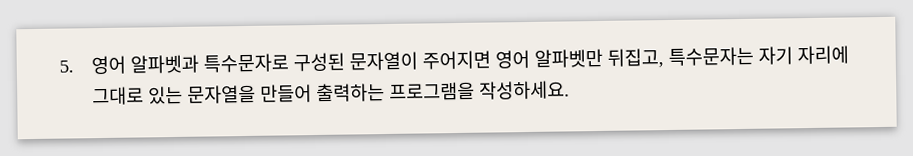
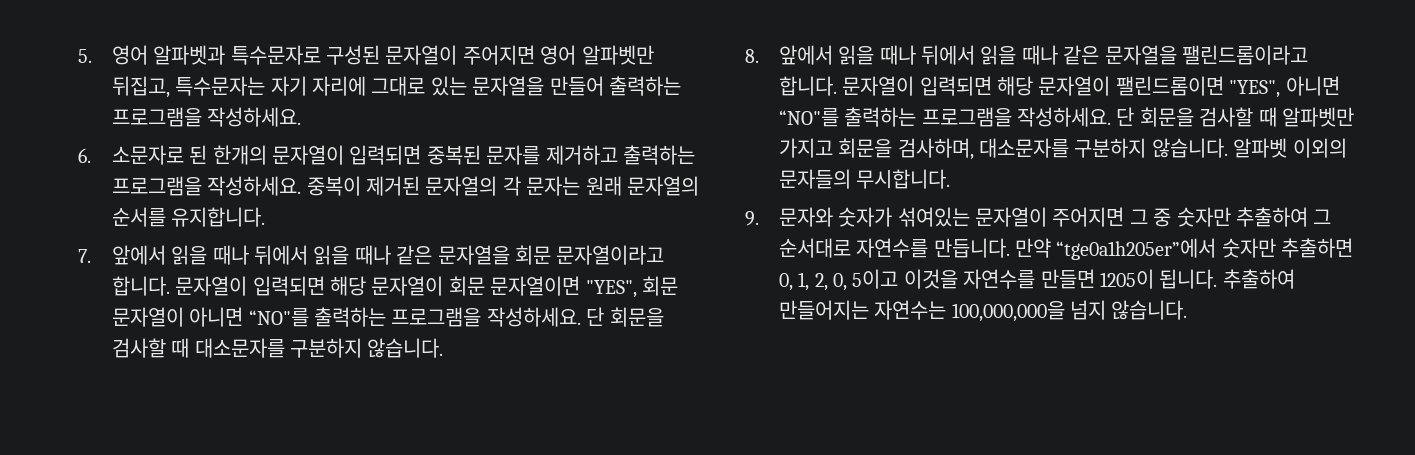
+ 6. 소문자로 된 한개의 문자열이 입력되면 중복된 문자를 제거하고 출력하는 프로그램을 작성하세요. 중복이 제거된 문자열의 각 문자는 원래 문자열의 순서를 유지합니다.
+ 7. 앞에서 읽을 때나 뒤에서 읽을 때나 같은 문자열을 회문 문자열이라고 합니다. 문자열이 입력되면 해당 문자열이 회문 문자열이면 "YES", 회문 문자열이 아니면 “NO"를 출력하는 프로그램을 작성하세요. 단 회문을 검사할 때 대소문자를 구분하지 않습니다.
+ 8. 앞에서 읽을 때나 뒤에서 읽을 때나 같은 문자열을 팰린드롬이라고 합니다. 문자열이 입력되면 해당 문자열이 팰린드롬이면 "YES", 아니면 “NO"를 출력하는 프로그램을 작성하세요. 단 회문을 검사할 때 알파벳만 가지고 회문을 검사하며, 대소문자를 구분하지 않습니다. 알파벳 이외의 문자들의 무시합니다.
+ 9. 문자와 숫자가 섞여있는 문자열이 주어지면 그 중 숫자만 추출하여 그 순서대로 자연수를 만듭니다. 만약 “tge0a1h205er”에서 숫자만 추출하면 0, 1, 2, 0, 5이고 이것을 자연수를 만들면 1205이 됩니다. 추출하여 만들어지는 자연수는 100,000,000을 넘지 않습니다.

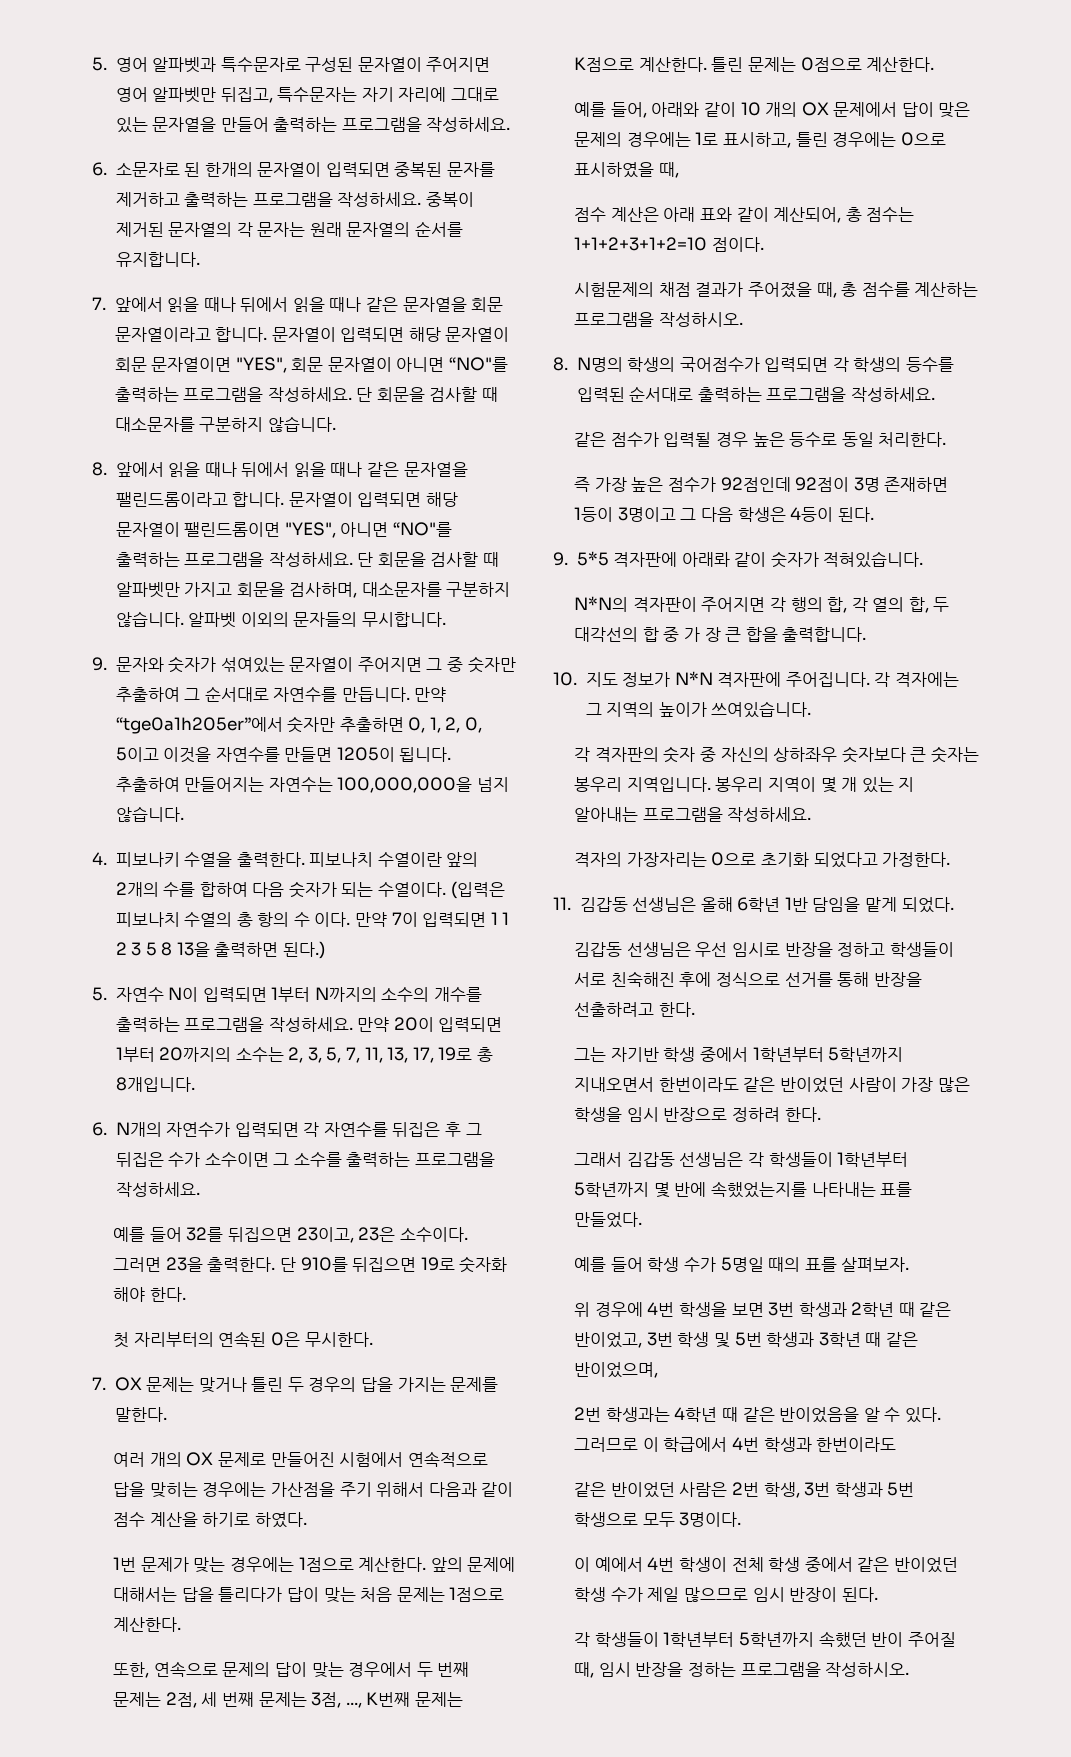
+ 4. 피보나키 수열을 출력한다. 피보나치 수열이란 앞의 2개의 수를 합하여 다음 숫자가 되는 수열이다. (입력은 피보나치 수열의 총 항의 수 이다. 만약 7이 입력되면 1 1 2 3 5 8 13을 출력하면 된다.)
+ 5. 자연수 N이 입력되면 1부터 N까지의 소수의 개수를 출력하는 프로그램을 작성하세요. 만약 20이 입력되면 1부터 20까지의 소수는 2, 3, 5, 7, 11, 13, 17, 19로 총 8개입니다.
+ 6. N개의 자연수가 입력되면 각 자연수를 뒤집은 후 그 뒤집은 수가 소수이면 그 소수를 출력하는 프로그램을 작성하세요.
+ 예를 들어 32를 뒤집으면 23이고, 23은 소수이다. 그러면 23을 출력한다. 단 910를 뒤집으면 19로 숫자화 해야 한다.
+ 첫 자리부터의 연속된 0은 무시한다.
+ 7. OX 문제는 맞거나 틀린 두 경우의 답을 가지는 문제를 말한다.
+ 여러 개의 OX 문제로 만들어진 시험에서 연속적으로 답을 맞히는 경우에는 가산점을 주기 위해서 다음과 같이 점수 계산을 하기로 하였다.
+ 1번 문제가 맞는 경우에는 1점으로 계산한다. 앞의 문제에 대해서는 답을 틀리다가 답이 맞는 처음 문제는 1점으로 계산한다.
+ 또한, 연속으로 문제의 답이 맞는 경우에서 두 번째 문제는 2점, 세 번째 문제는 3점, ..., K번째 문제는 K점으로 계산한다. 틀린 문제는 0점으로 계산한다.
+ 예를 들어, 아래와 같이 10 개의 OX 문제에서 답이 맞은 문제의 경우에는 1로 표시하고, 틀린 경우에는 0으로 표시하였을 때,
+ 점수 계산은 아래 표와 같이 계산되어, 총 점수는 1+1+2+3+1+2=10 점이다.
+ 시험문제의 채점 결과가 주어졌을 때, 총 점수를 계산하는 프로그램을 작성하시오.
+ 8. N명의 학생의 국어점수가 입력되면 각 학생의 등수를 입력된 순서대로 출력하는 프로그램을 작성하세요.
+ 같은 점수가 입력될 경우 높은 등수로 동일 처리한다.
+ 즉 가장 높은 점수가 92점인데 92점이 3명 존재하면 1등이 3명이고 그 다음 학생은 4등이 된다.
+ 9. 5*5 격자판에 아래롸 같이 숫자가 적혀있습니다.
+ N*N의 격자판이 주어지면 각 행의 합, 각 열의 합, 두 대각선의 합 중 가 장 큰 합을 출력합니다.
+ 10. 지도 정보가 N*N 격자판에 주어집니다. 각 격자에는 그 지역의 높이가 쓰여있습니다.
+ 각 격자판의 숫자 중 자신의 상하좌우 숫자보다 큰 숫자는 봉우리 지역입니다. 봉우리 지역이 몇 개 있는 지 알아내는 프로그램을 작성하세요.
+ 격자의 가장자리는 0으로 초기화 되었다고 가정한다.
+ 11. 김갑동 선생님은 올해 6학년 1반 담임을 맡게 되었다.
+ 김갑동 선생님은 우선 임시로 반장을 정하고 학생들이 서로 친숙해진 후에 정식으로 선거를 통해 반장을 선출하려고 한다.
+ 그는 자기반 학생 중에서 1학년부터 5학년까지 지내오면서 한번이라도 같은 반이었던 사람이 가장 많은 학생을 임시 반장으로 정하려 한다.
+ 그래서 김갑동 선생님은 각 학생들이 1학년부터 5학년까지 몇 반에 속했었는지를 나타내는 표를 만들었다.
+ 예를 들어 학생 수가 5명일 때의 표를 살펴보자.
+ 위 경우에 4번 학생을 보면 3번 학생과 2학년 때 같은 반이었고, 3번 학생 및 5번 학생과 3학년 때 같은 반이었으며,
+ 2번 학생과는 4학년 때 같은 반이었음을 알 수 있다. 그러므로 이 학급에서 4번 학생과 한번이라도
+ 같은 반이었던 사람은 2번 학생, 3번 학생과 5번 학생으로 모두 3명이다.
+ 이 예에서 4번 학생이 전체 학생 중에서 같은 반이었던 학생 수가 제일 많으므로 임시 반장이 된다.
+ 각 학생들이 1학년부터 5학년까지 속했던 반이 주어질 때, 임시 반장을 정하는 프로그램을 작성하시오.

